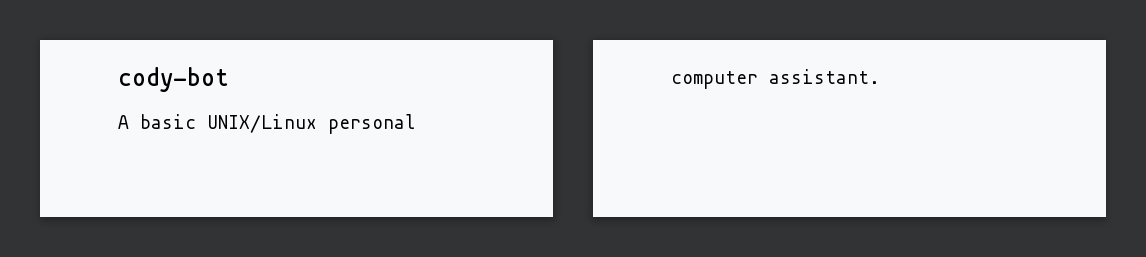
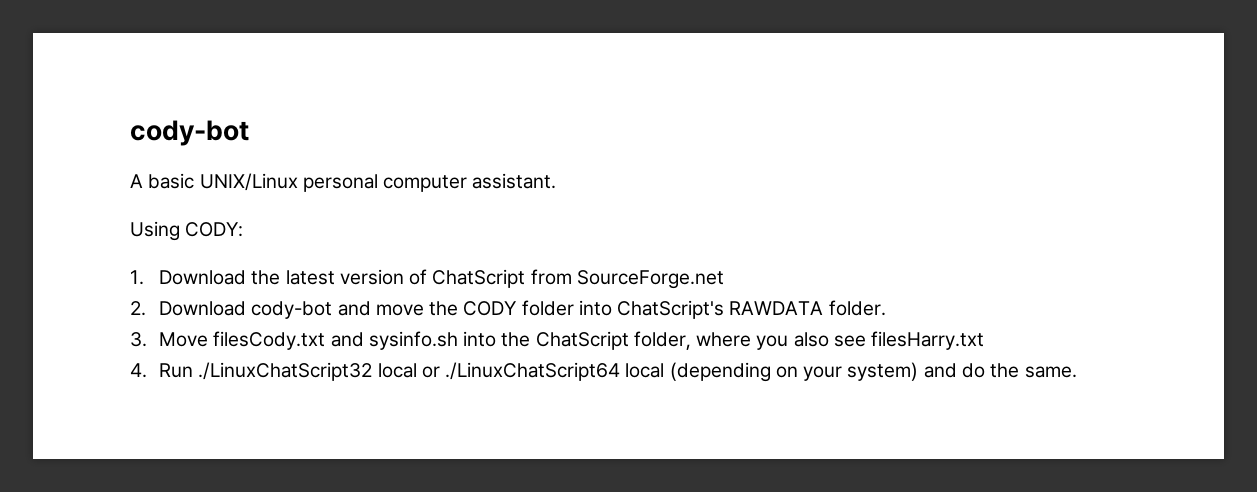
+ Using CODY:
+ 1. Download the latest version of ChatScript from SourceForge.net
+ 2. Download cody-bot and move the CODY folder into ChatScript's RAWDATA folder.
+ 3. Move filesCody.txt and sysinfo.sh into the ChatScript folder, where you also see filesHarry.txt
+ 4. Run ./LinuxChatScript32 local or ./LinuxChatScript64 local (depending on your system) and do the same.

